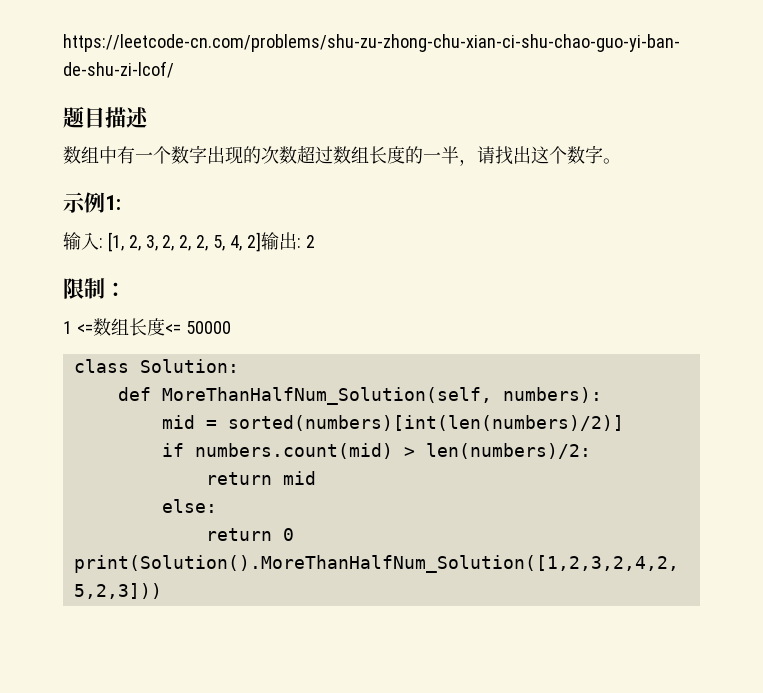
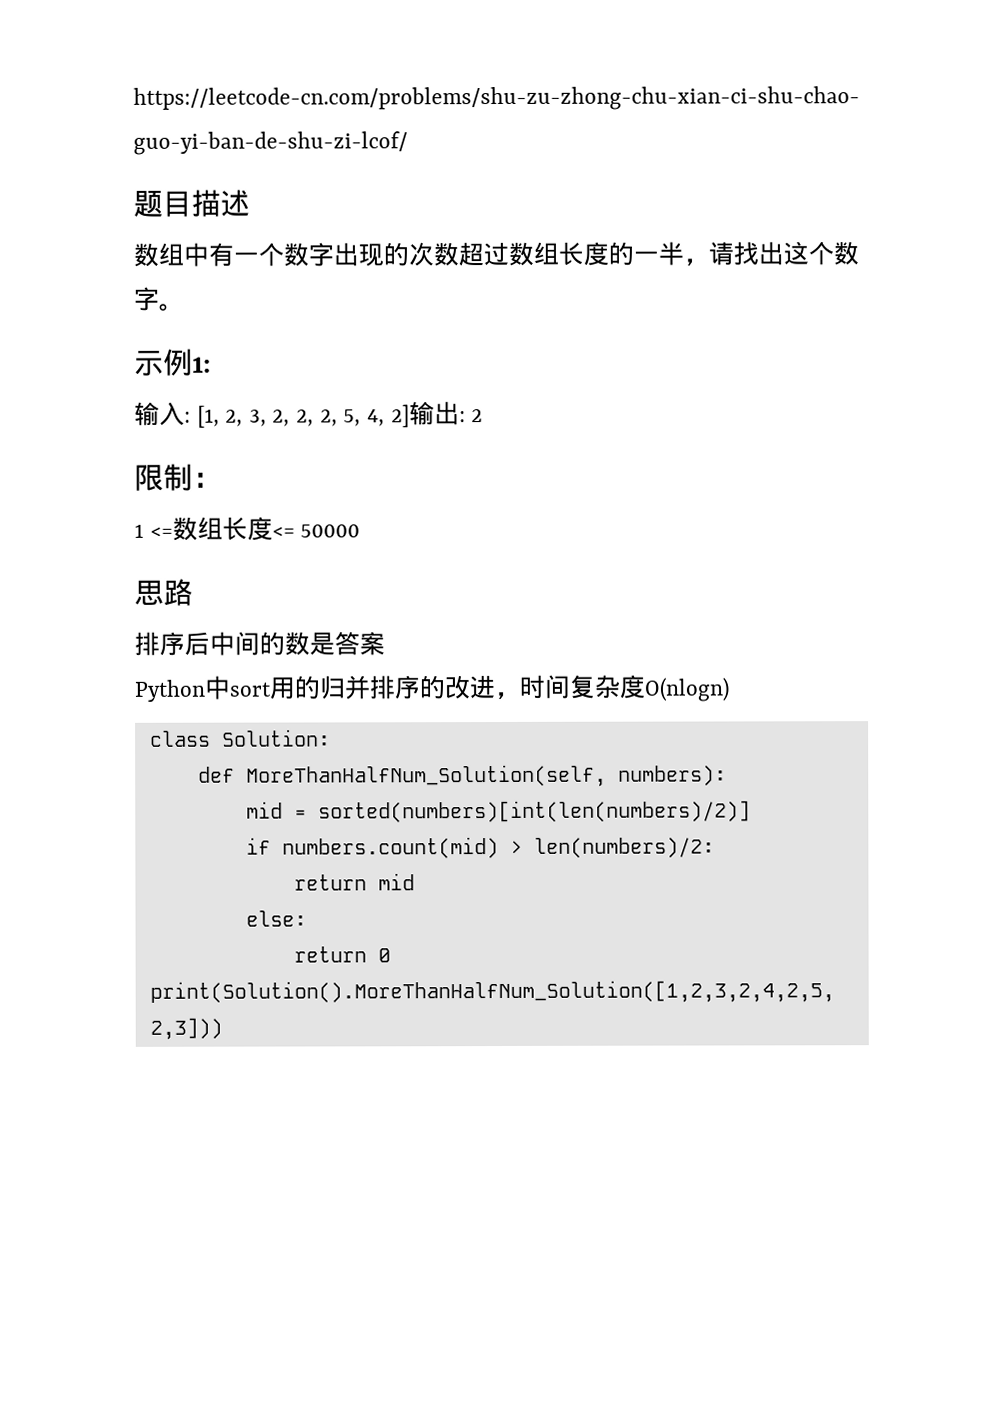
+ 思路
+ 排序后中间的数是答案
+ Python中sort用的归并排序的改进，时间复杂度O(nlogn)

